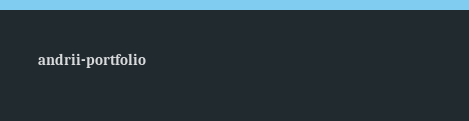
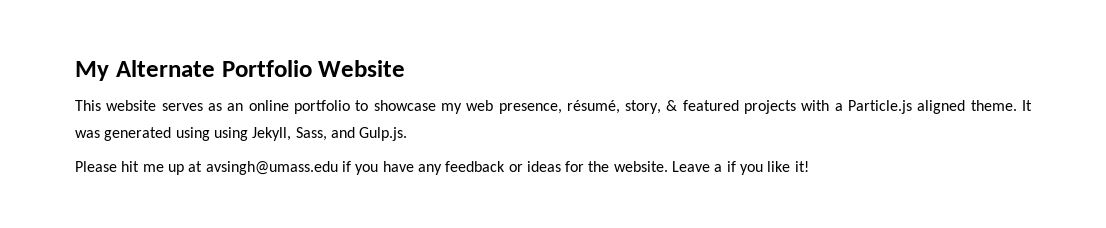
- andrii-portfolio
+ My Alternate Portfolio Website
+ This website serves as an online portfolio to showcase my web presence, résumé, story, & featured projects with a Particle.js aligned theme. It was generated using using Jekyll, Sass, and Gulp.js.
+ Please hit me up at avsingh@umass.edu if you have any feedback or ideas for the website. Leave a if you like it!

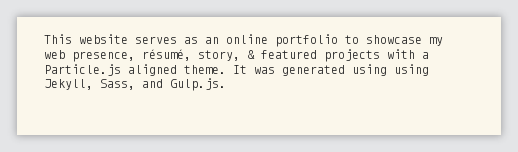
- My Alternate Portfolio Website
- Please hit me up at avsingh@umass.edu if you have any feedback or ideas for the website. Leave a if you like it!

